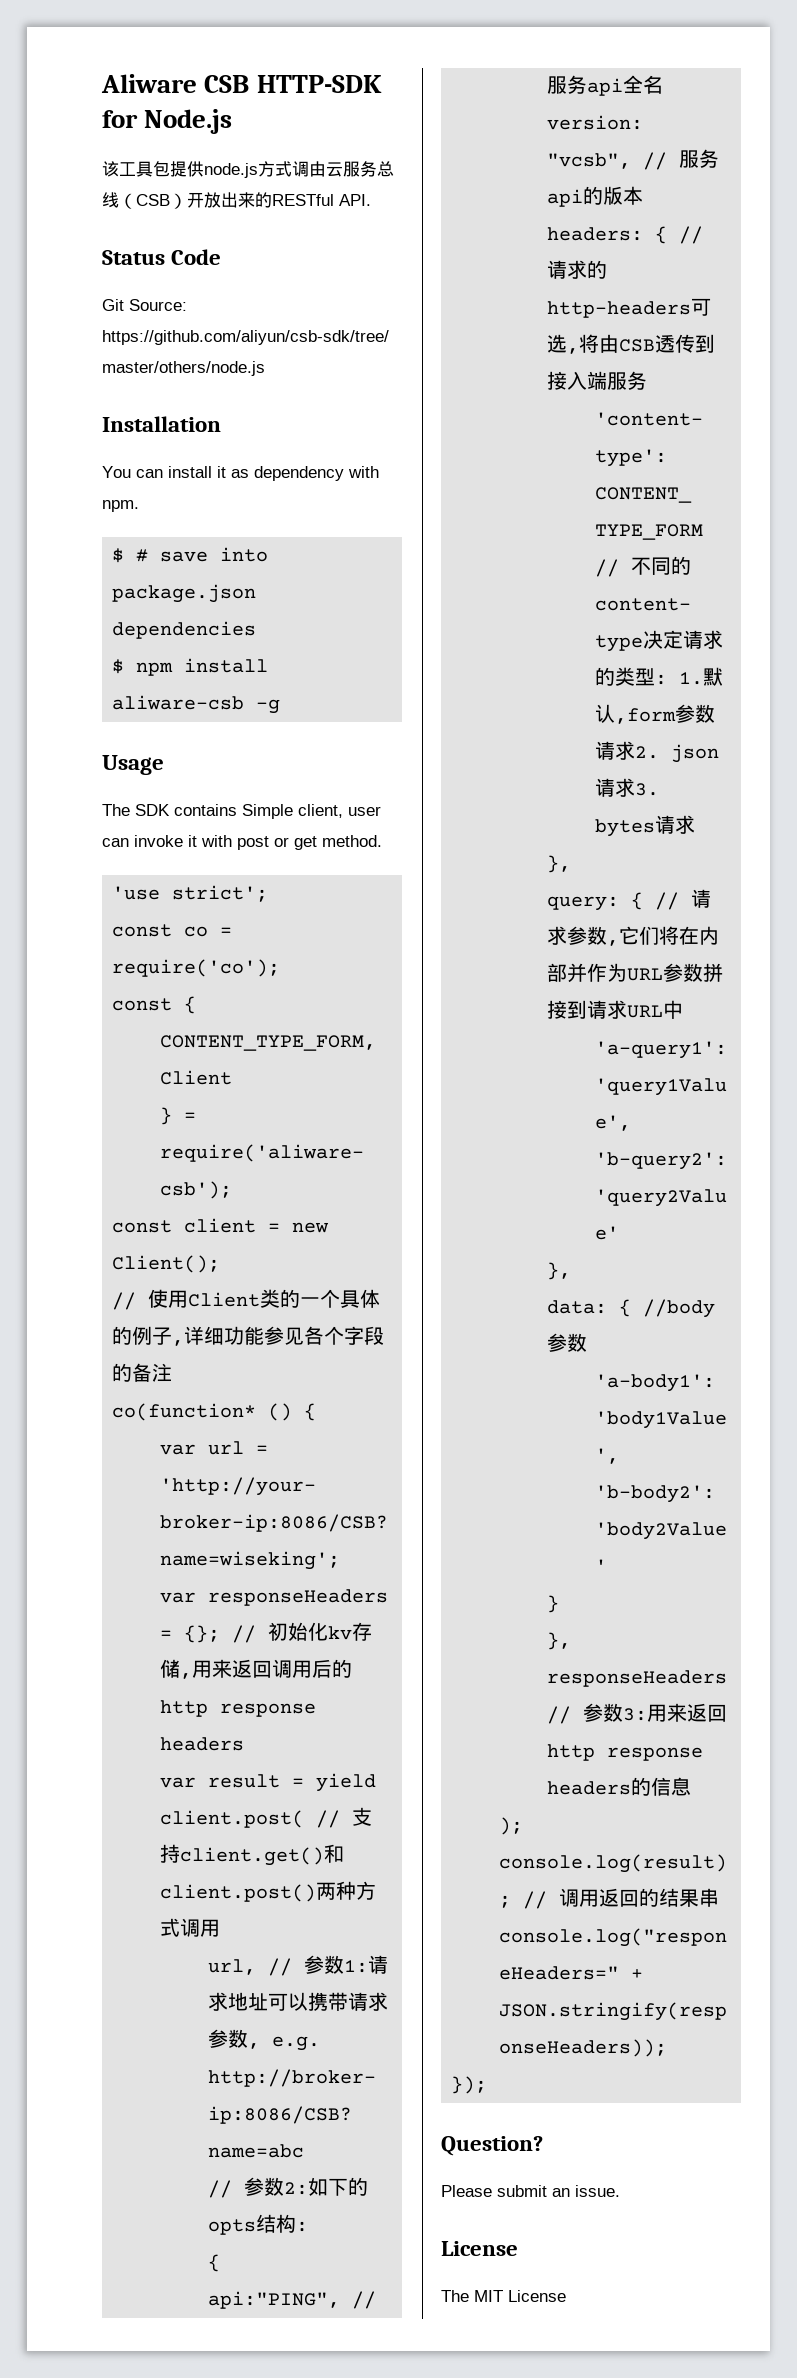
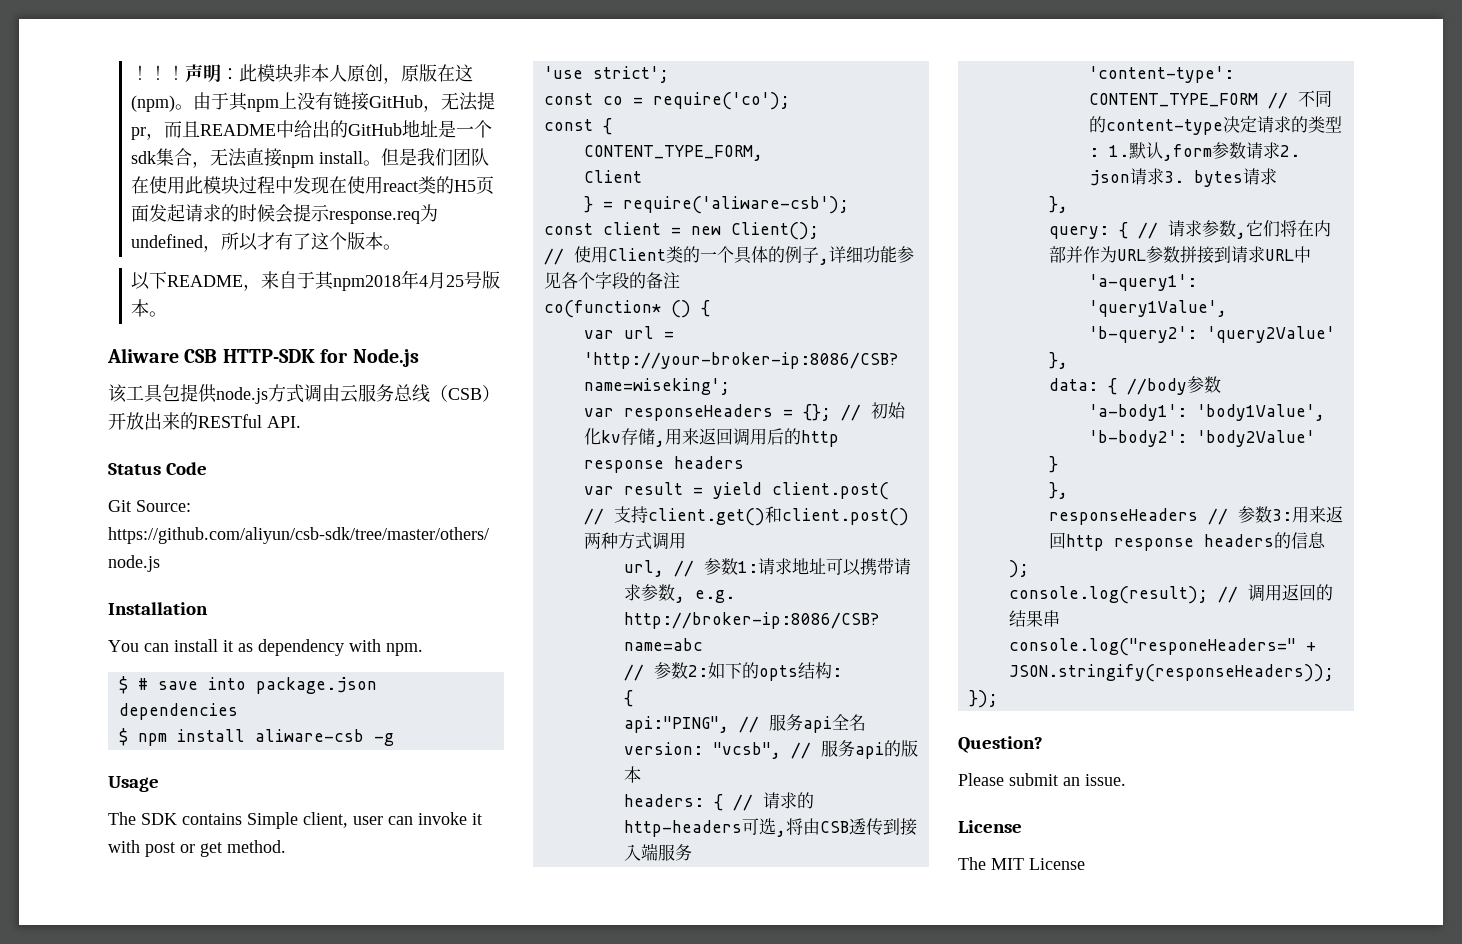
+ ！！！声明：此模块非本人原创，原版在这(npm)。由于其npm上没有链接GitHub，无法提pr，而且README中给出的GitHub地址是一个sdk集合，无法直接npm install。但是我们团队在使用此模块过程中发现在使用react类的H5页面发起请求的时候会提示response.req为undefined，所以才有了这个版本。
+ 以下README，来自于其npm2018年4月25号版本。

